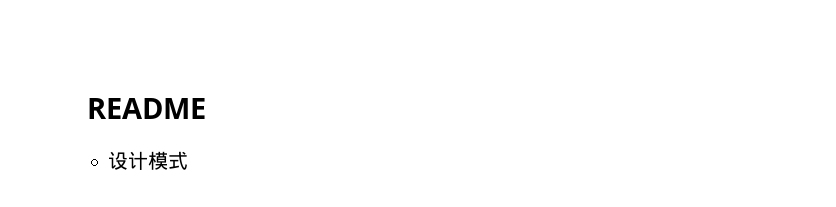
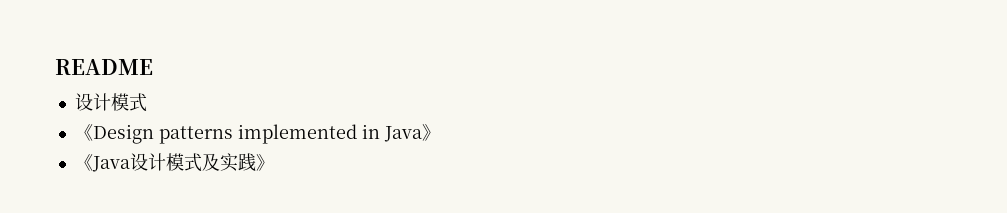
+ 《Design patterns implemented in Java》
+ 《Java设计模式及实践》

